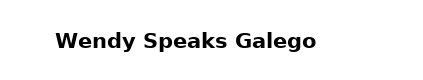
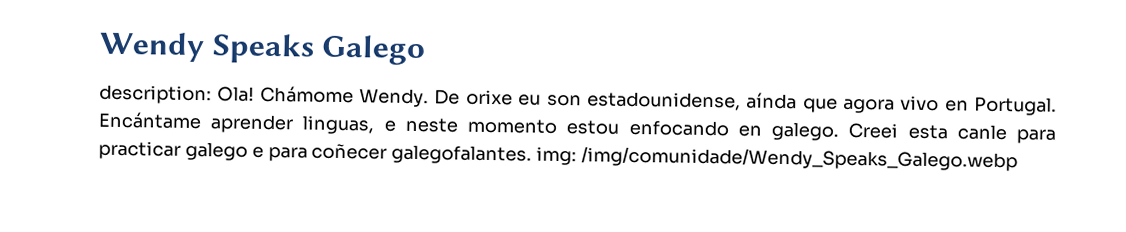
+ description: Ola! Chámome Wendy. De orixe eu son estadounidense, aínda que agora vivo en Portugal. Encántame aprender linguas, e neste momento estou enfocando en galego. Creei esta canle para practicar galego e para coñecer galegofalantes. img: /img/comunidade/Wendy_Speaks_Galego.webp

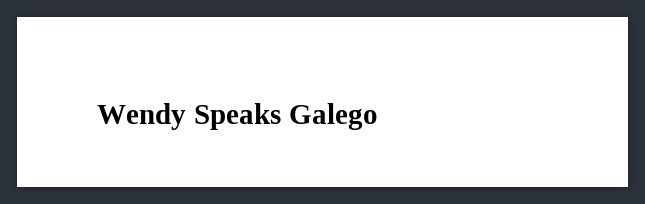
- description: Ola! Chámome Wendy. De orixe eu son estadounidense, aínda que agora vivo en Portugal. Encántame aprender linguas, e neste momento estou enfocando en galego. Creei esta canle para practicar galego e para coñecer galegofalantes. img: /img/comunidade/Wendy_Speaks_Galego.webp

